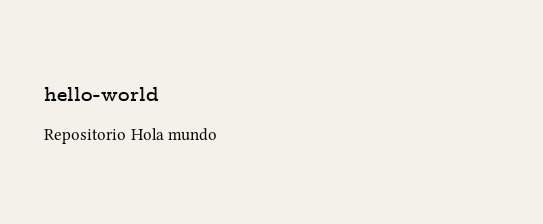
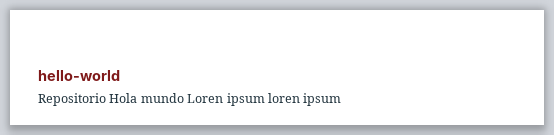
- Repositorio Hola mundo
+ Repositorio Hola mundo Loren ipsum loren ipsum

